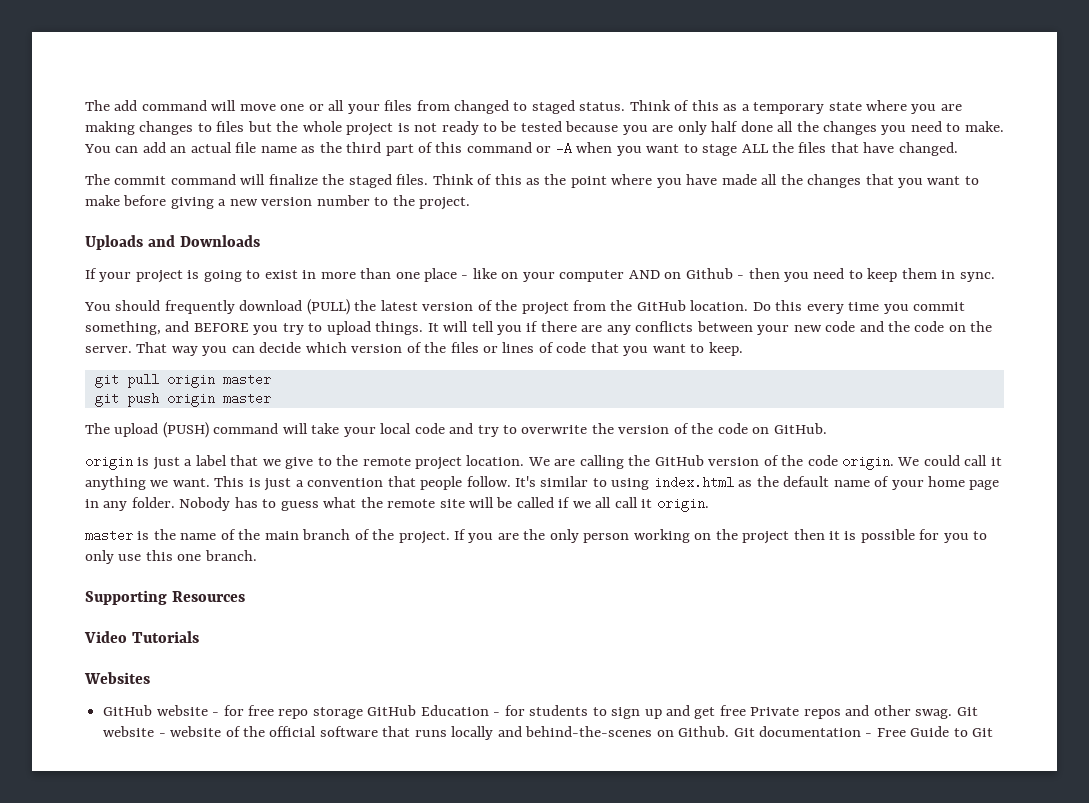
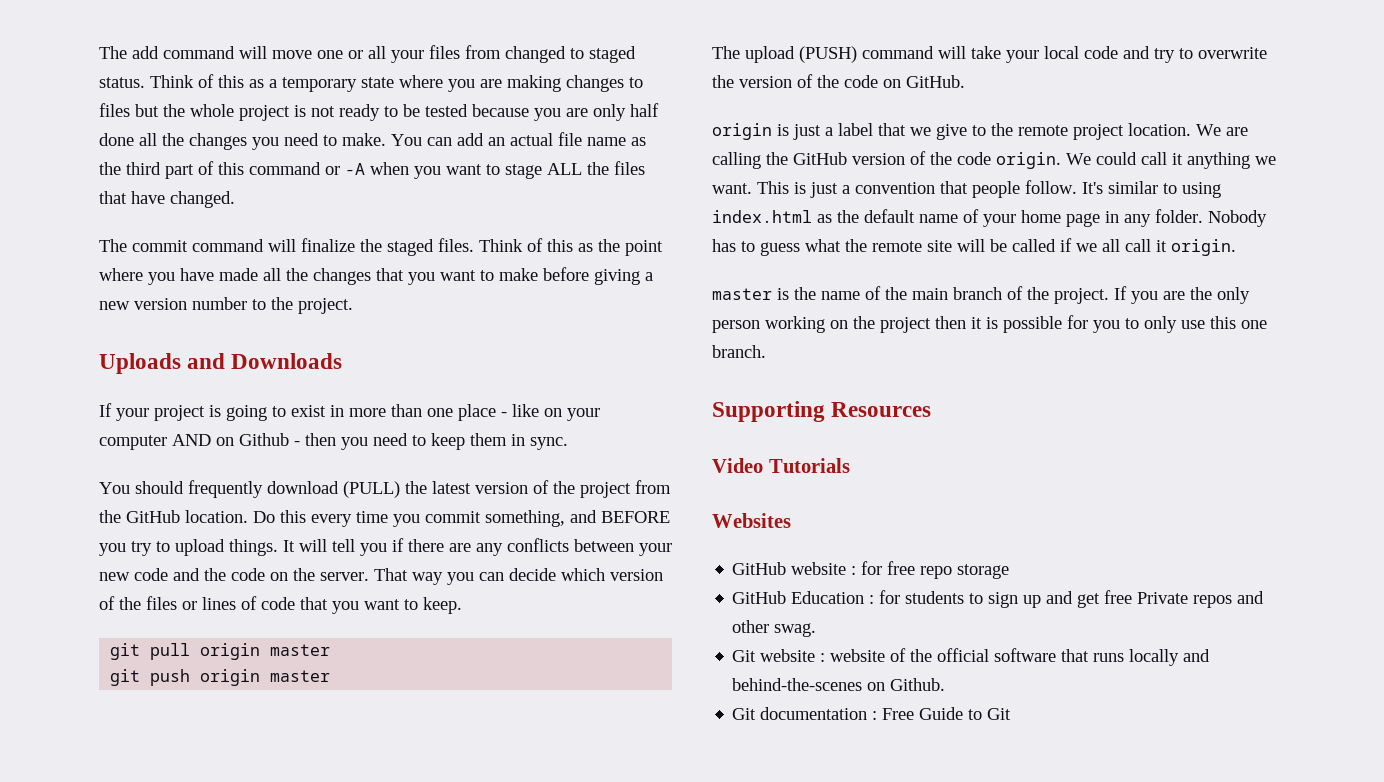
- GitHub website - for free repo storage GitHub Education - for students to sign up and get free Private repos and other swag. Git website - website of the official software that runs locally and behind-the-scenes on Github. Git documentation - Free Guide to Git
+ GitHub website : for free repo storage
+ GitHub Education : for students to sign up and get free Private repos and other swag.
+ Git website : website of the official software that runs locally and behind-the-scenes on Github.
+ Git documentation : Free Guide to Git

